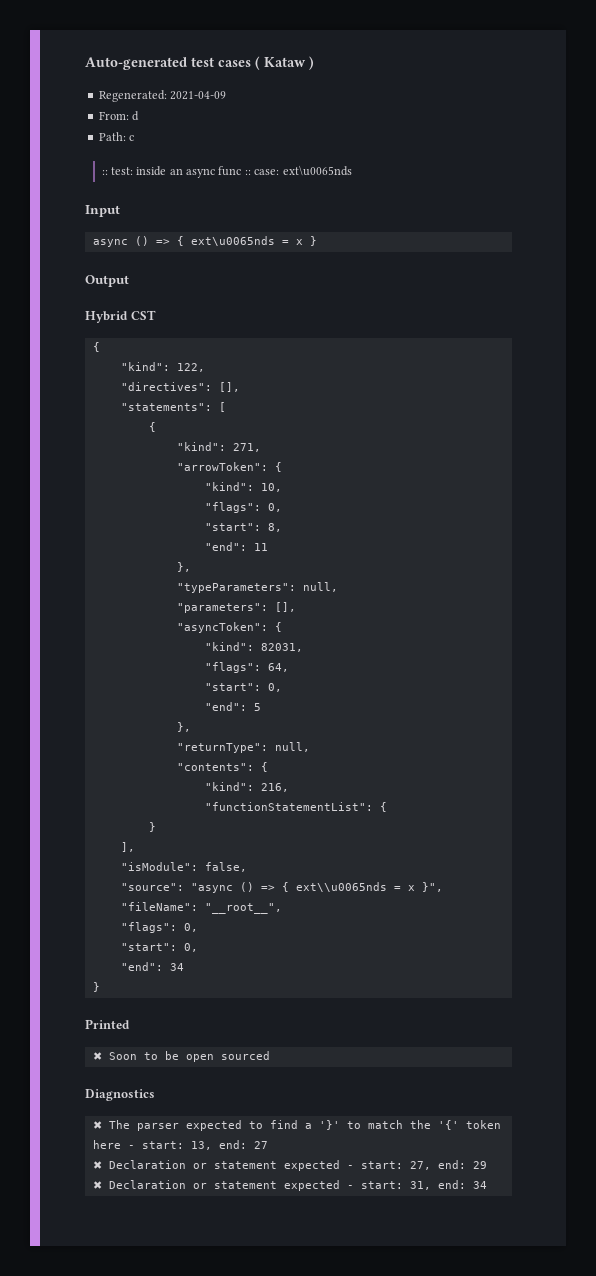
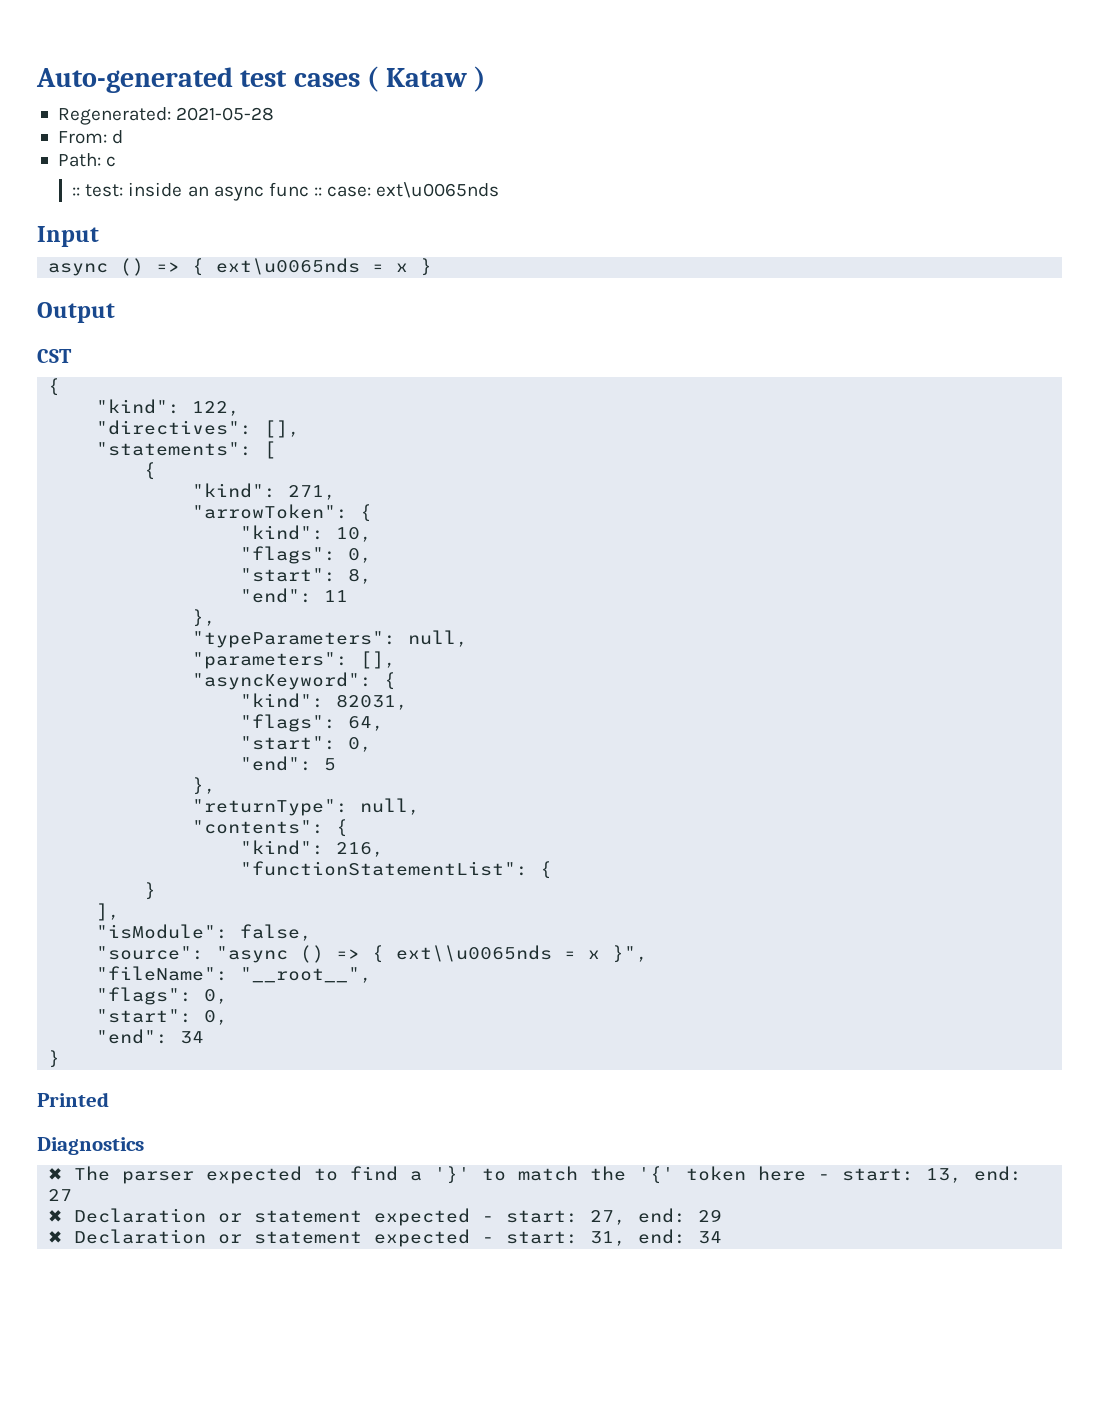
- Regenerated: 2021-04-09
+ Regenerated: 2021-05-28
- Hybrid CST
+ CST
- "asyncToken": {
+ "asyncKeyword": {
- ✖ Soon to be open sourced

